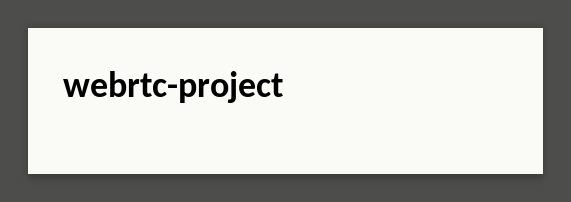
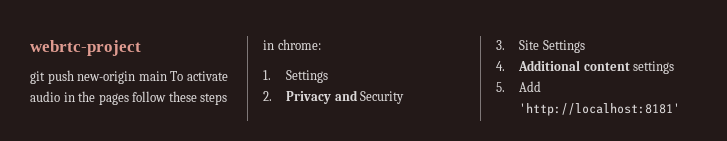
+ git push new-origin main To activate audio in the pages follow these steps in chrome:
+ 1. Settings
+ 2. Privacy and Security
+ 3. Site Settings
+ 4. Additional content settings
+ 5. Add 'http://localhost:8181'

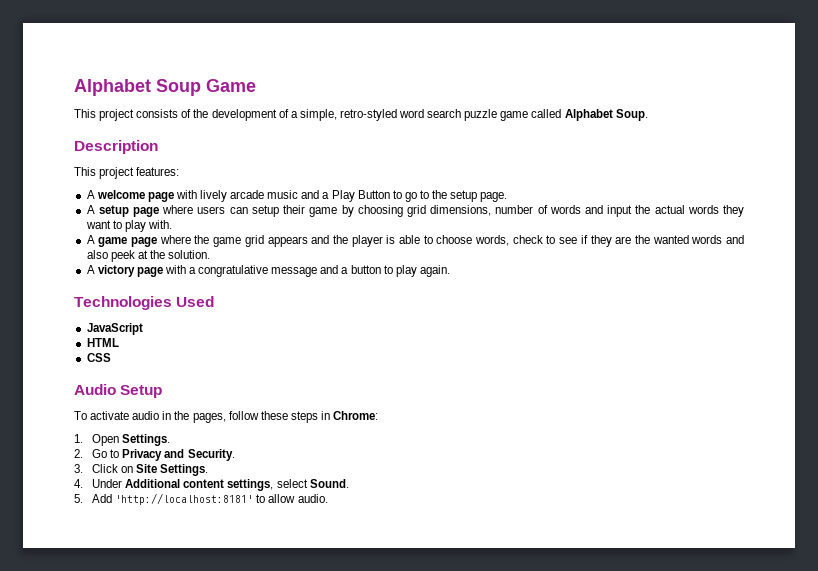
- webrtc-project
- git push new-origin main To activate audio in the pages follow these steps in chrome:
+ Alphabet Soup Game
+ This project consists of the development of a simple, retro-styled word search puzzle game called Alphabet Soup.
+ Description
+ This project features:
+ A welcome page with lively arcade music and a Play Button to go to the setup page.
+ A setup page where users can setup their game by choosing grid dimensions, number of words and input the actual words they want to play with.
+ A game page where the game grid appears and the player is able to choose words, check to see if they are the wanted words and also peek at the solution.
+ A victory page with a congratulative message and a button to play again.
+ Technologies Used
+ JavaScript
+ HTML
+ CSS
+ Audio Setup
+ To activate audio in the pages, follow these steps in Chrome:
- 1. Settings
+ 1. Open Settings.
- 2. Privacy and Security
+ 2. Go to Privacy and Security.
- 3. Site Settings
+ 3. Click on Site Settings.
- 4. Additional content settings
+ 4. Under Additional content settings, select Sound.
- 5. Add 'http://localhost:8181'
+ 5. Add 'http://localhost:8181' to allow audio.

